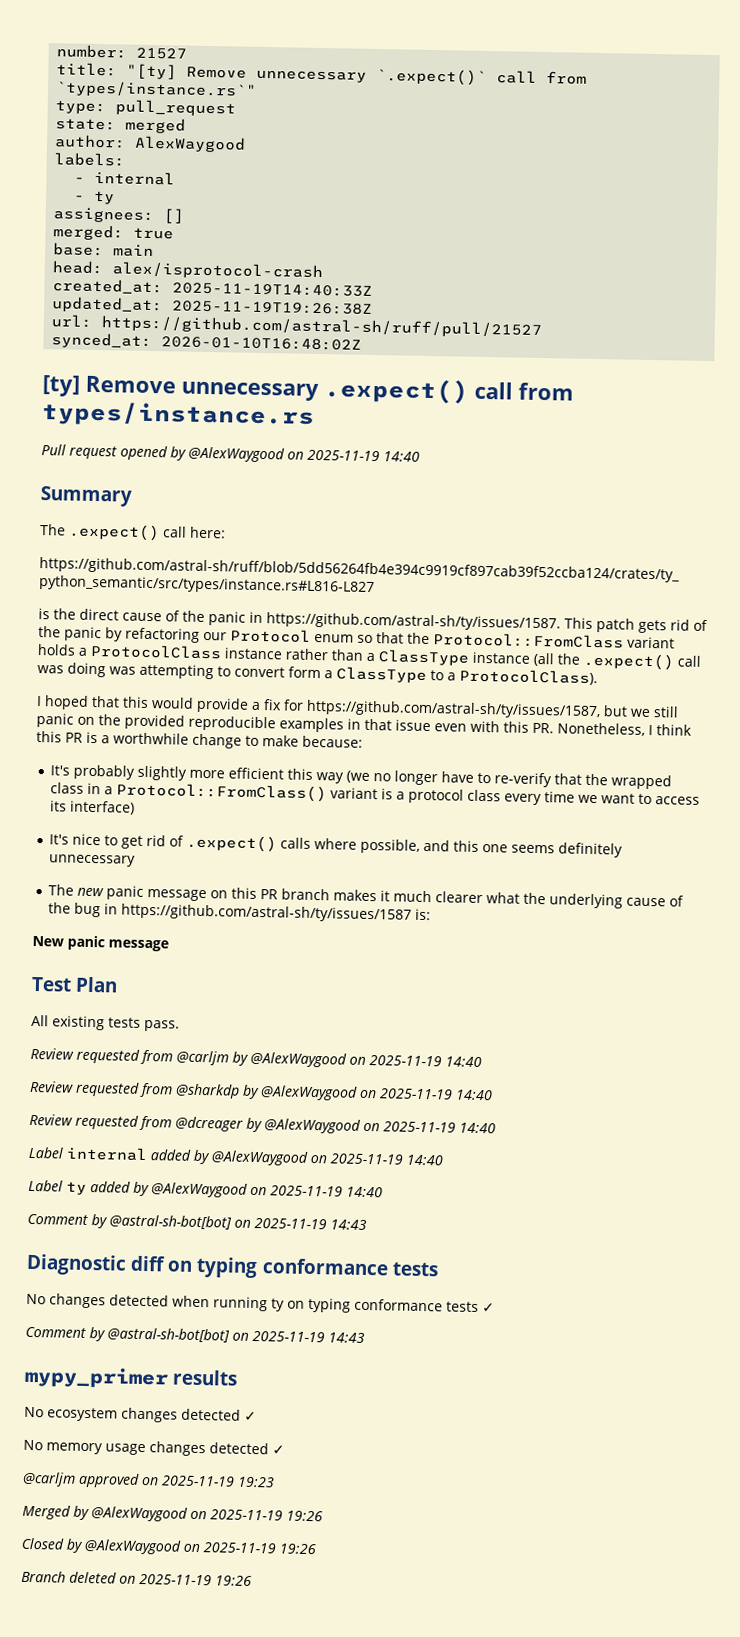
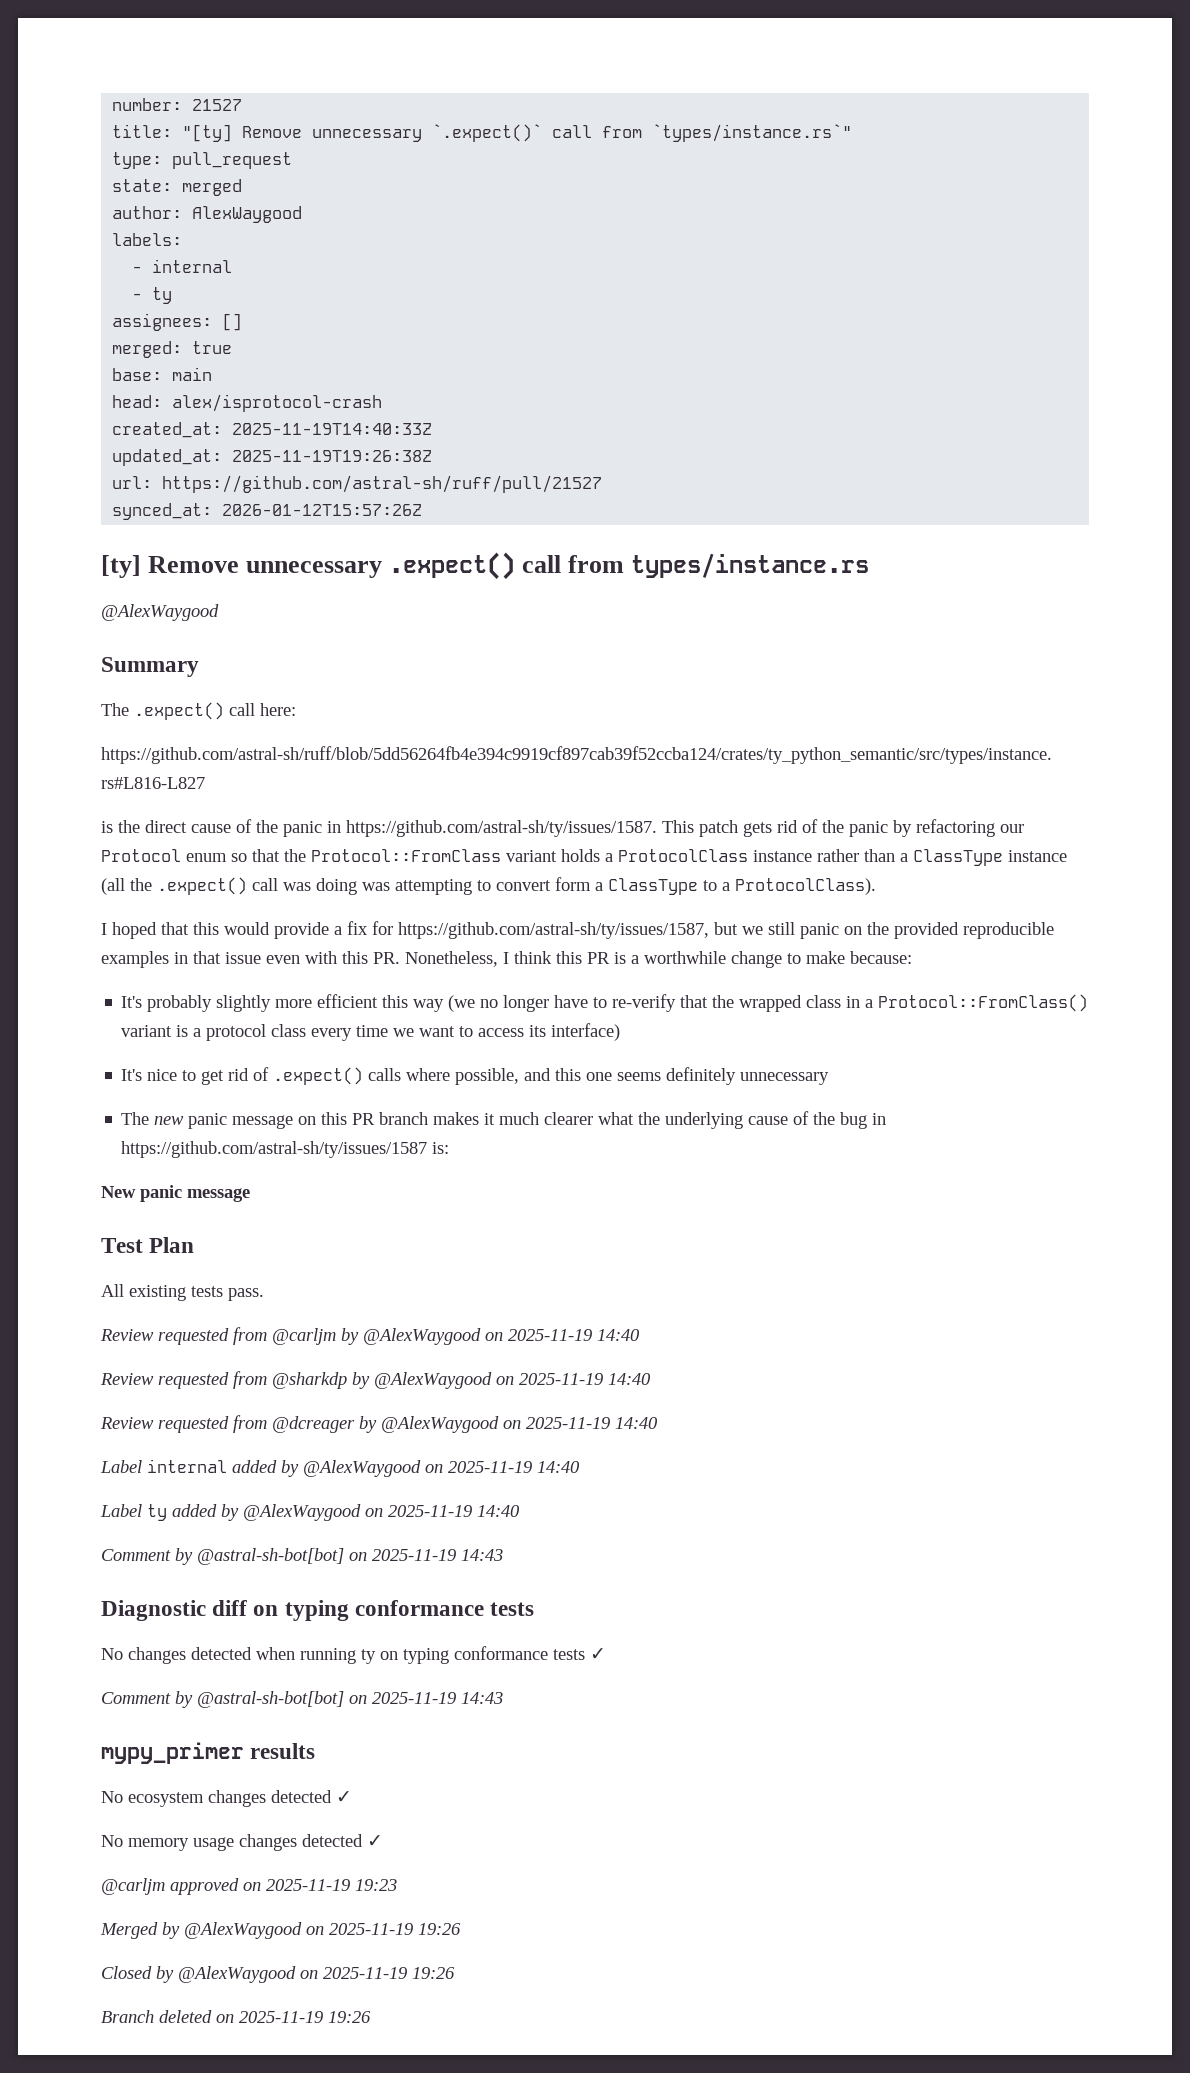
- synced_at: 2026-01-10T16:48:02Z
+ synced_at: 2026-01-12T15:57:26Z
  [ty] Remove unnecessary .expect() call from types/instance.rs
- Pull request opened by @AlexWaygood on 2025-11-19 14:40
+ @AlexWaygood

